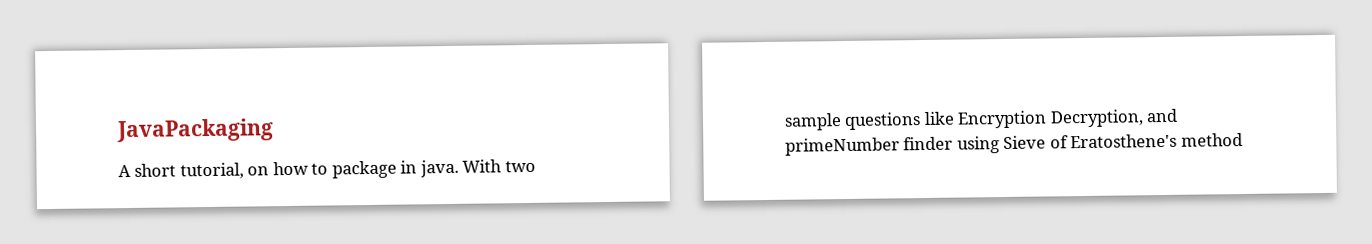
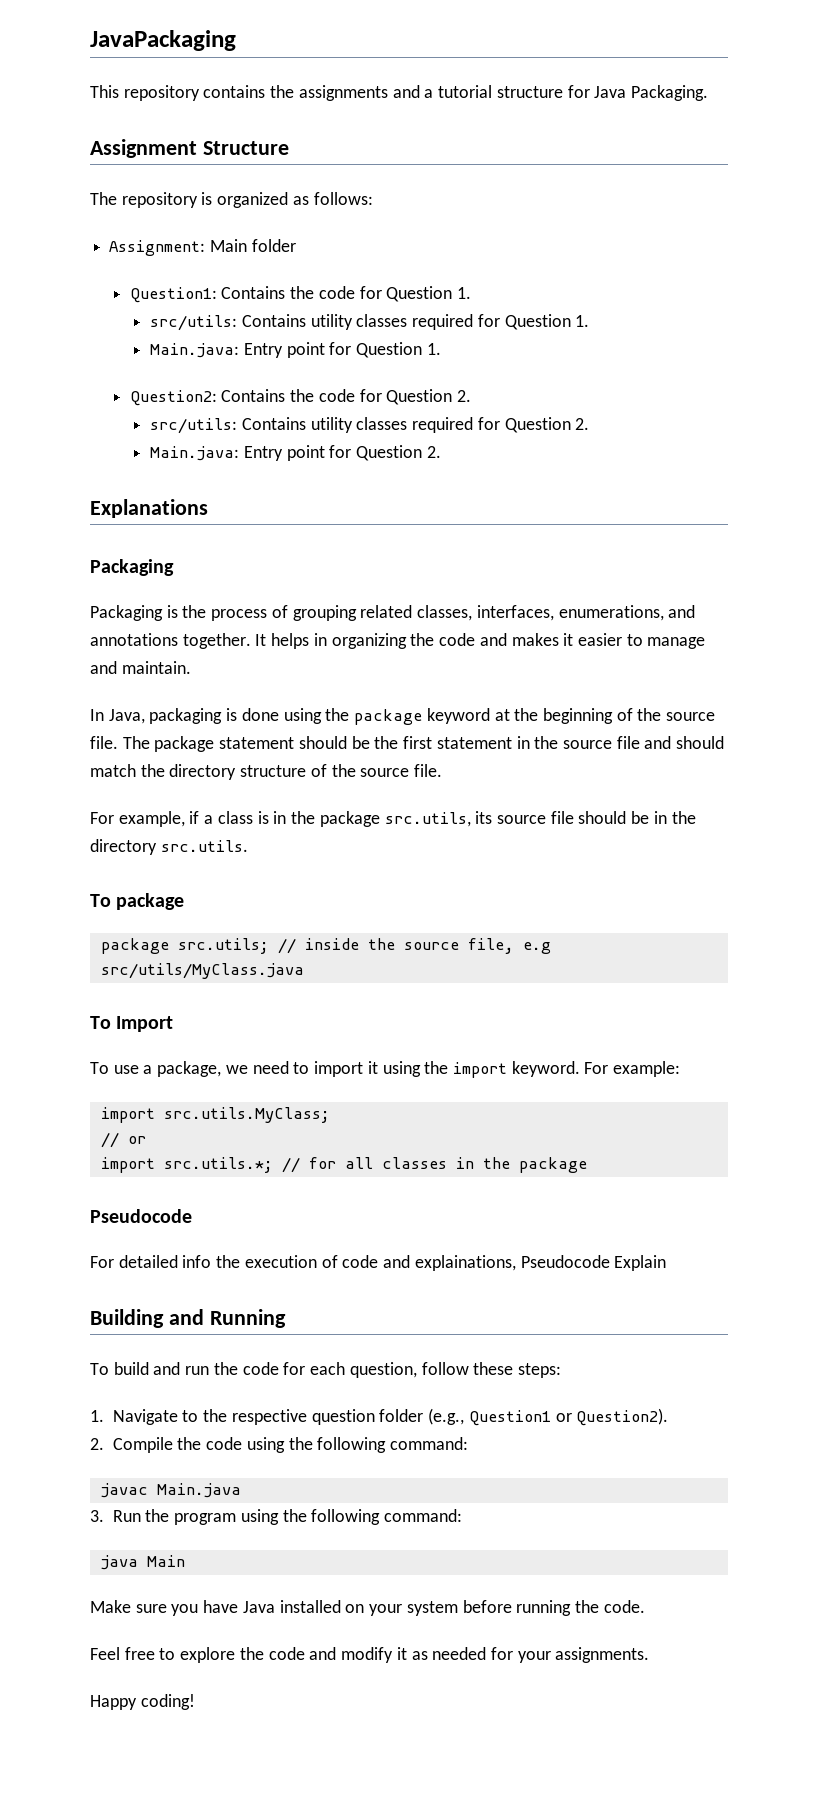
- A short tutorial, on how to package in java. With two sample questions like Encryption Decryption, and primeNumber finder using Sieve of Eratosthene's method
+ This repository contains the assignments and a tutorial structure for Java Packaging.
+ Assignment Structure
+ The repository is organized as follows:
+ Assignment: Main folder
+ Question1: Contains the code for Question 1.
+ src/utils: Contains utility classes required for Question 1.
+ Main.java: Entry point for Question 1.
+ Question2: Contains the code for Question 2.
+ src/utils: Contains utility classes required for Question 2.
+ Main.java: Entry point for Question 2.
+ Explanations
+ Packaging
+ Packaging is the process of grouping related classes, interfaces, enumerations, and annotations together. It helps in organizing the code and makes it easier to manage and maintain.
+ In Java, packaging is done using the package keyword at the beginning of the source file. The package statement should be the first statement in the source file and should match the directory structure of the source file.
+ For example, if a class is in the package src.utils, its source file should be in the directory src.utils.
+ To package
+ package src.utils; // inside the source file, e.g src/utils/MyClass.java
+ To Import
+ To use a package, we need to import it using the import keyword. For example:
+ import src.utils.MyClass;
+ // or
+ import src.utils.*; // for all classes in the package
+ Pseudocode
+ For detailed info the execution of code and explainations, Pseudocode Explain
+ Building and Running
+ To build and run the code for each question, follow these steps:
+ 1. Navigate to the respective question folder (e.g., Question1 or Question2).
+ 2. Compile the code using the following command:
+ javac Main.java
+ 3. Run the program using the following command:
+ java Main
+ Make sure you have Java installed on your system before running the code.
+ Feel free to explore the code and modify it as needed for your assignments.
+ Happy coding!

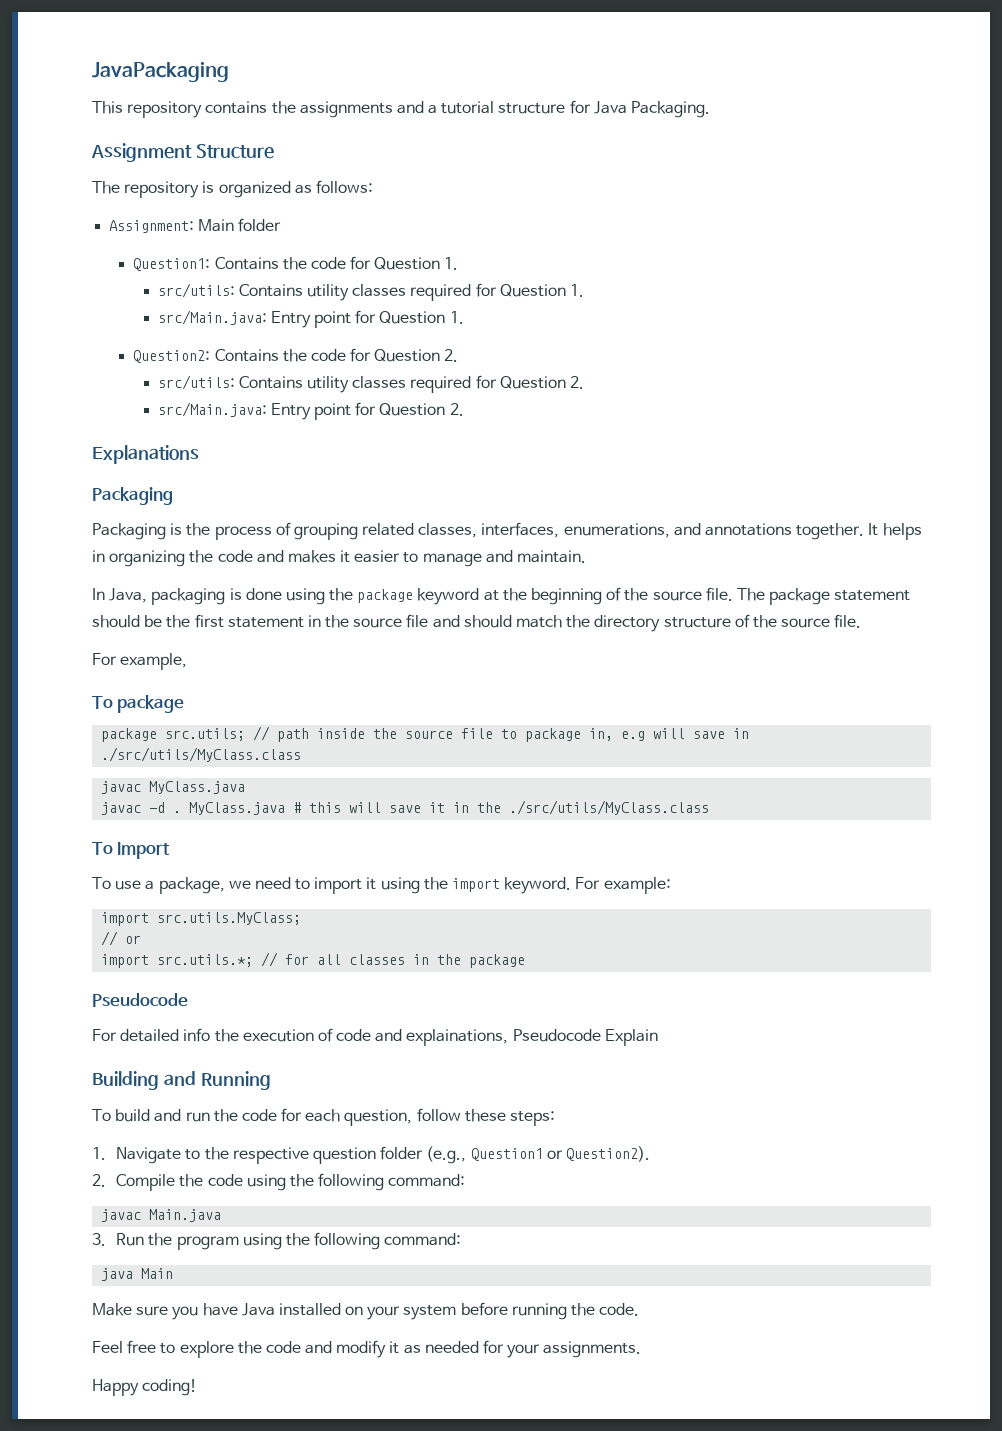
- Main.java: Entry point for Question 1.
+ src/Main.java: Entry point for Question 1.
- Main.java: Entry point for Question 2.
+ src/Main.java: Entry point for Question 2.
- For example, if a class is in the package src.utils, its source file should be in the directory src.utils.
+ For example,
- package src.utils; // inside the source file, e.g src/utils/MyClass.java
+ package src.utils; // path inside the source file to package in, e.g will save in ./src/utils/MyClass.class
+ javac MyClass.java
+ javac -d . MyClass.java # this will save it in the ./src/utils/MyClass.class

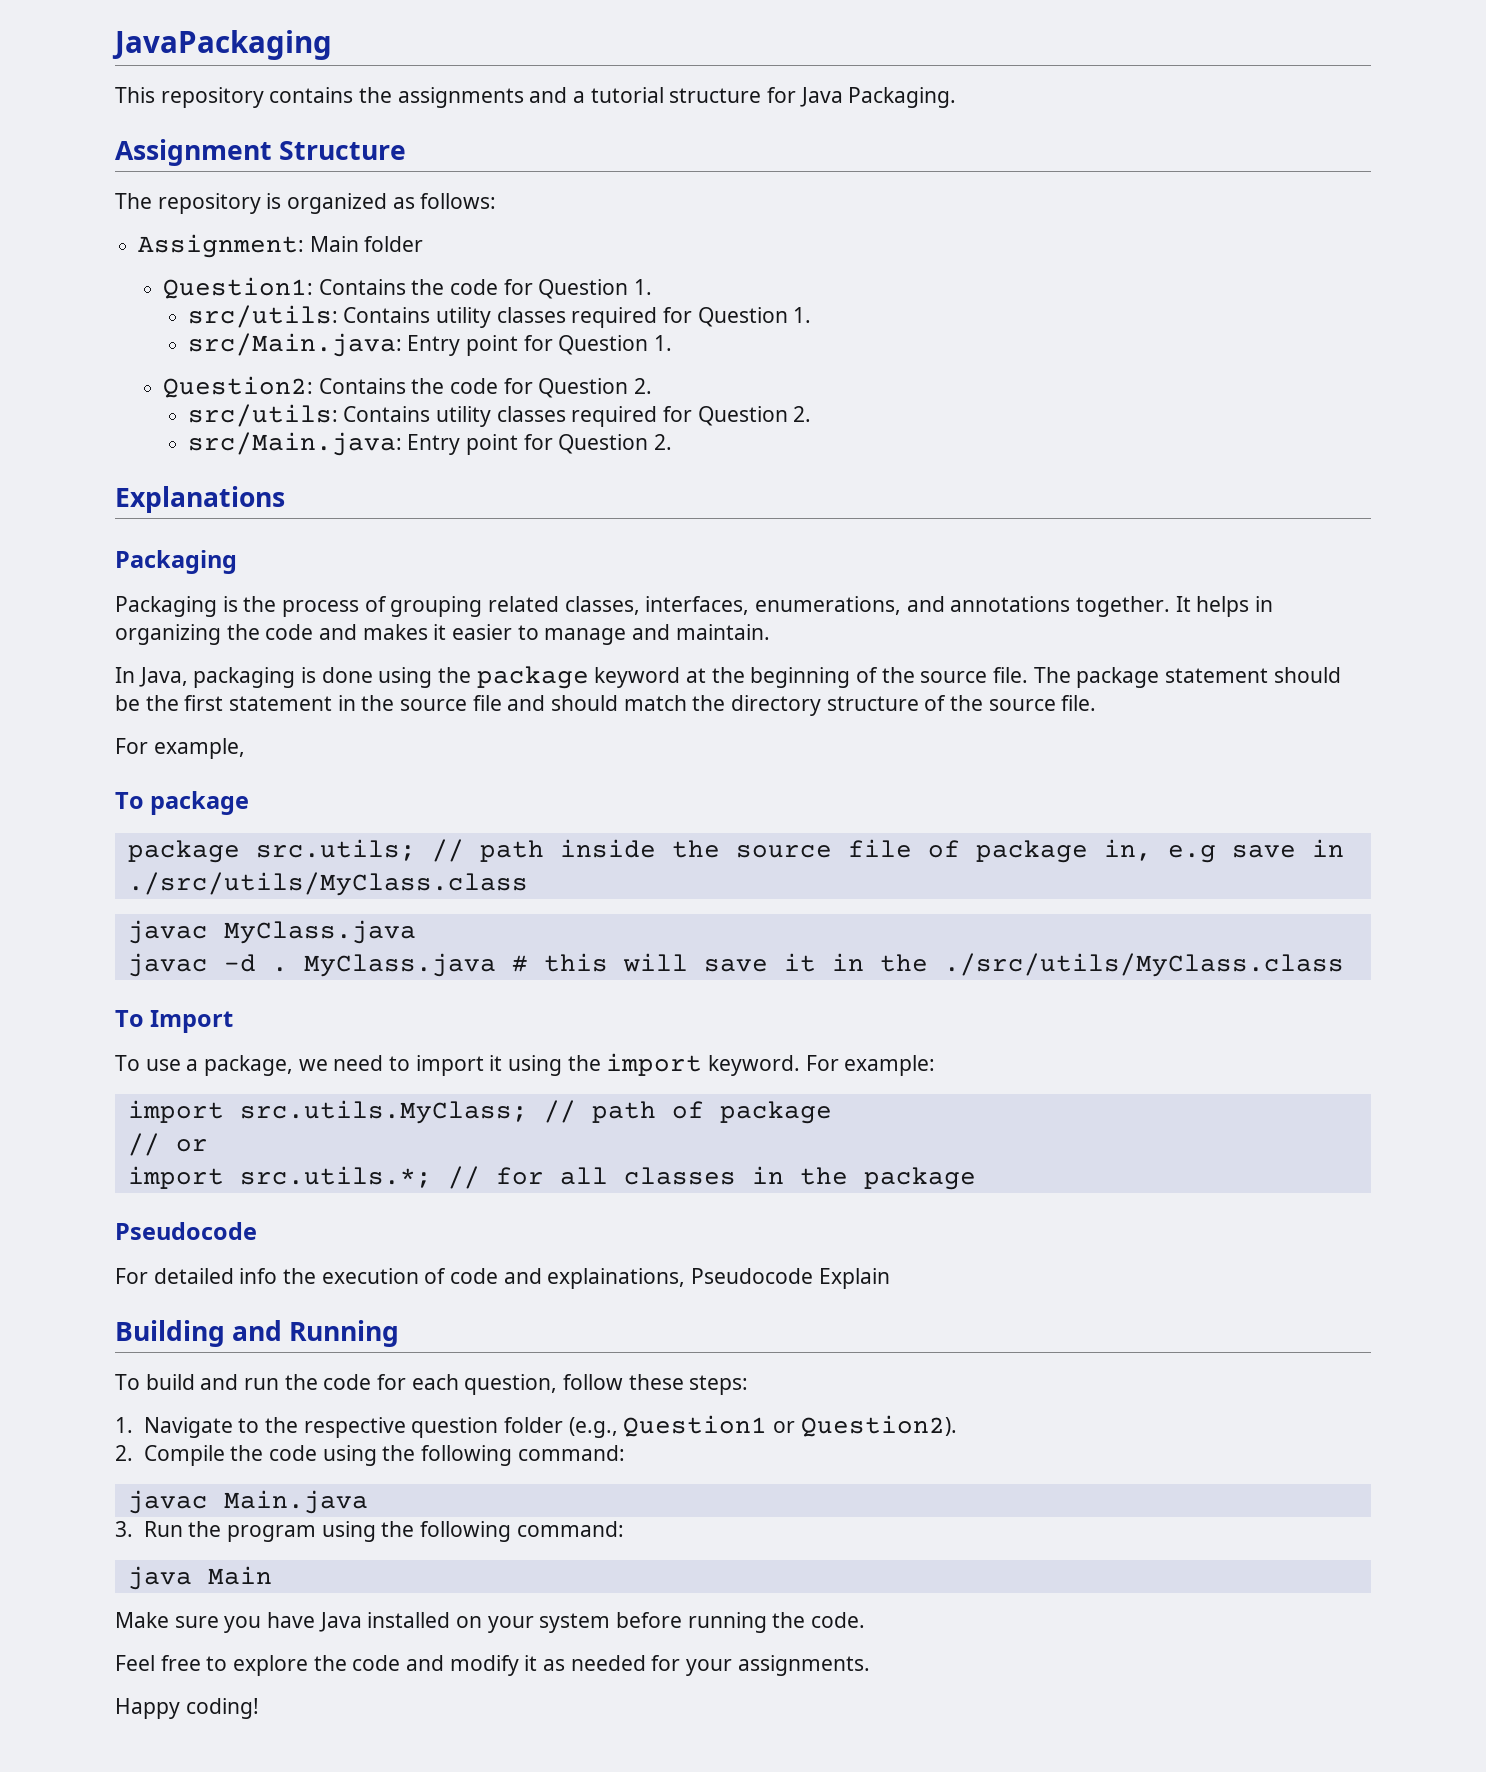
- package src.utils; // path inside the source file to package in, e.g will save in ./src/utils/MyClass.class
+ package src.utils; // path inside the source file of package in, e.g save in ./src/utils/MyClass.class
- import src.utils.MyClass;
+ import src.utils.MyClass; // path of package

